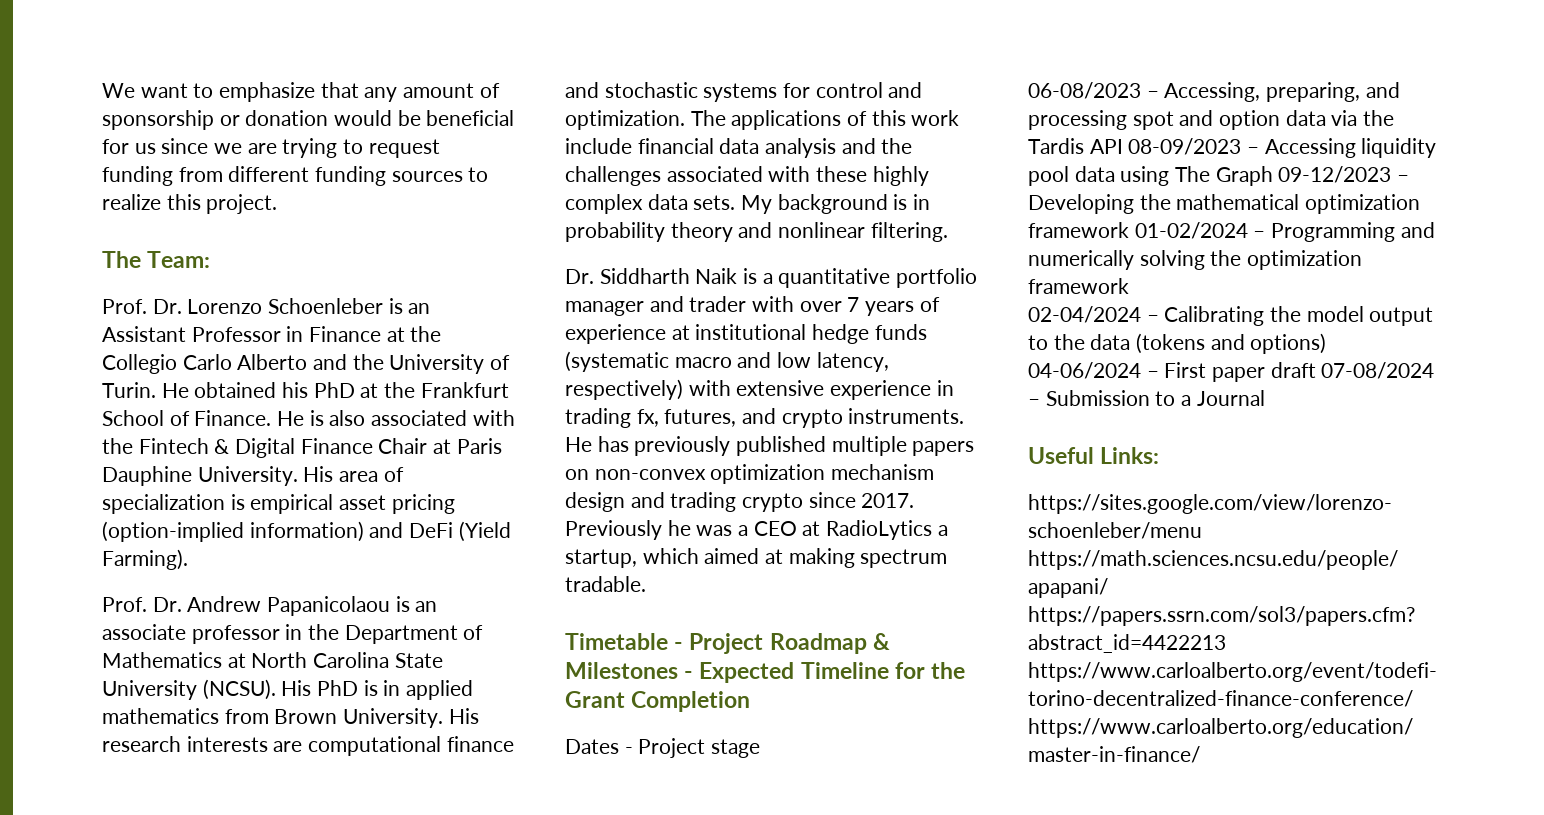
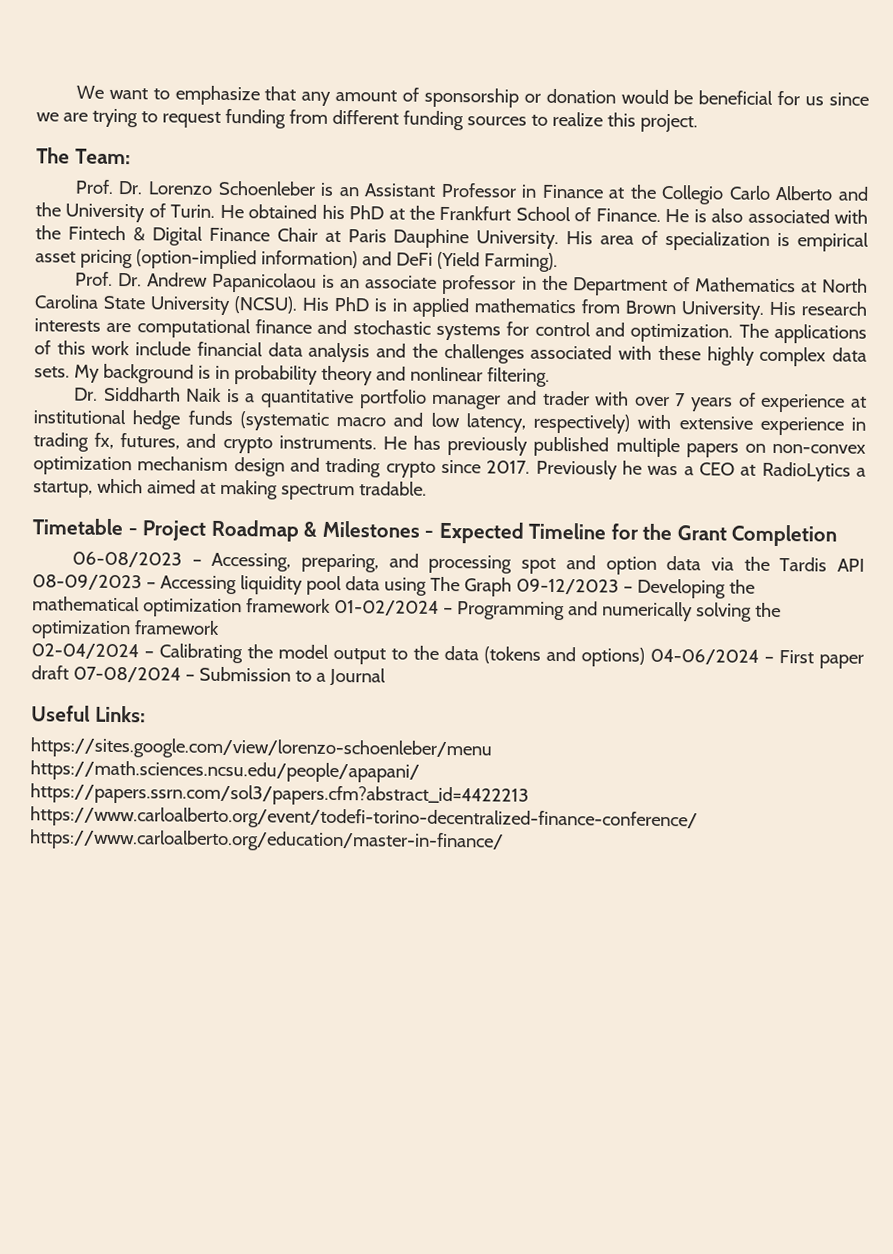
- Dates - Project stage

